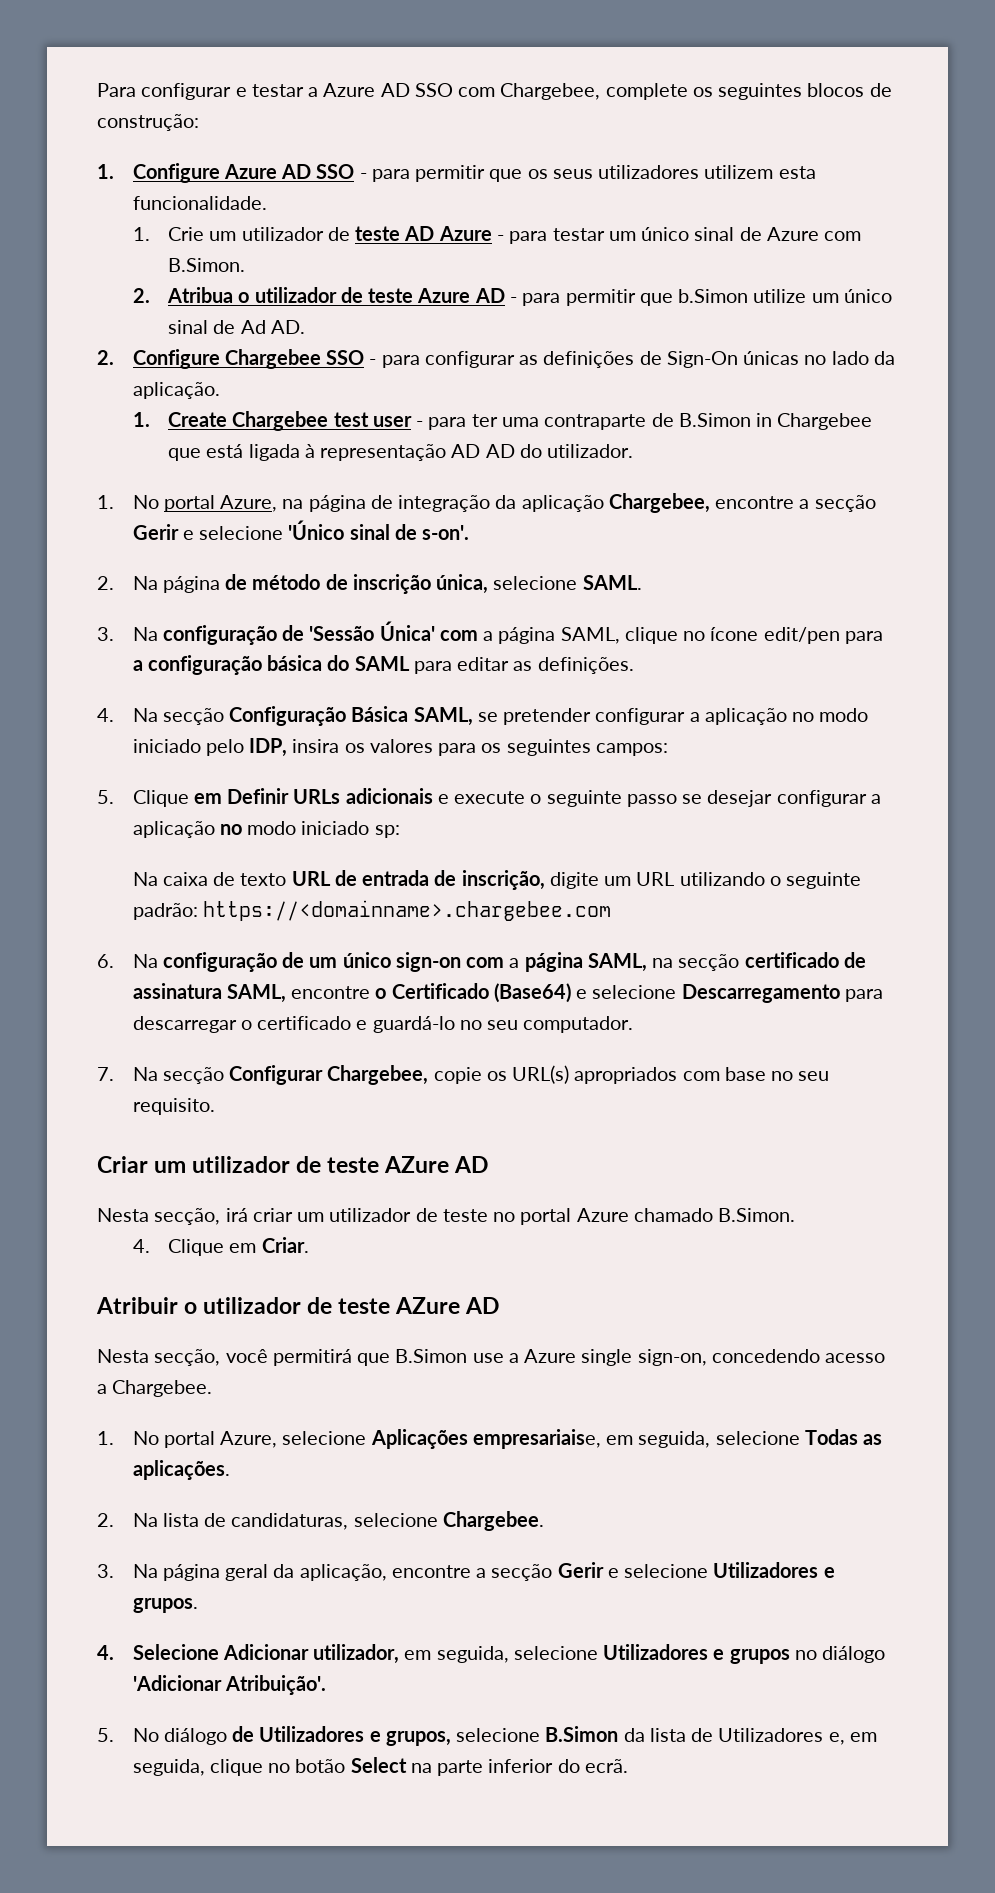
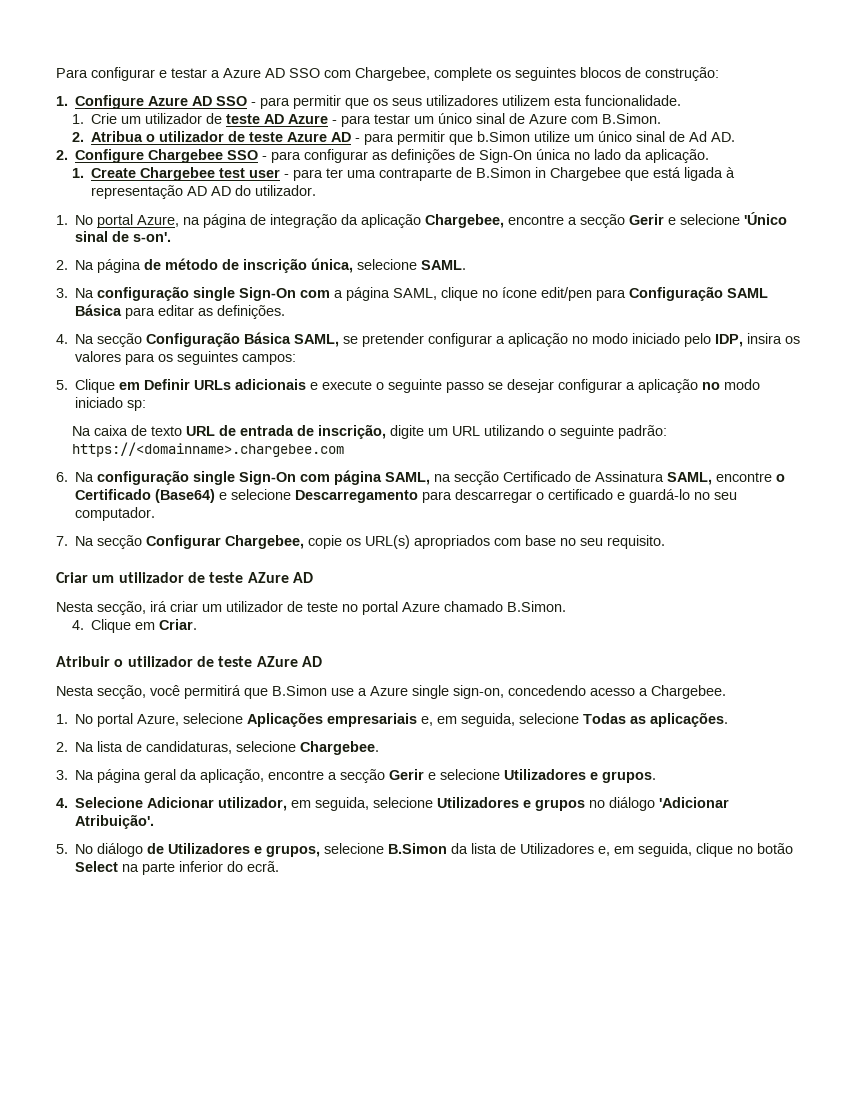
- 2. Configure Chargebee SSO - para configurar as definições de Sign-On únicas no lado da aplicação.
+ 2. Configure Chargebee SSO - para configurar as definições de Sign-On única no lado da aplicação.
- 3. Na configuração de 'Sessão Única' com a página SAML, clique no ícone edit/pen para a configuração básica do SAML para editar as definições.
+ 3. Na configuração single Sign-On com a página SAML, clique no ícone edit/pen para Configuração SAML Básica para editar as definições.
- 6. Na configuração de um único sign-on com a página SAML, na secção certificado de assinatura SAML, encontre o Certificado (Base64) e selecione Descarregamento para descarregar o certificado e guardá-lo no seu computador.
+ 6. Na configuração single Sign-On com página SAML, na secção Certificado de Assinatura SAML, encontre o Certificado (Base64) e selecione Descarregamento para descarregar o certificado e guardá-lo no seu computador.
- 1. No portal Azure, selecione Aplicações empresariaise, em seguida, selecione Todas as aplicações.
+ 1. No portal Azure, selecione Aplicações empresariais e, em seguida, selecione Todas as aplicações.

